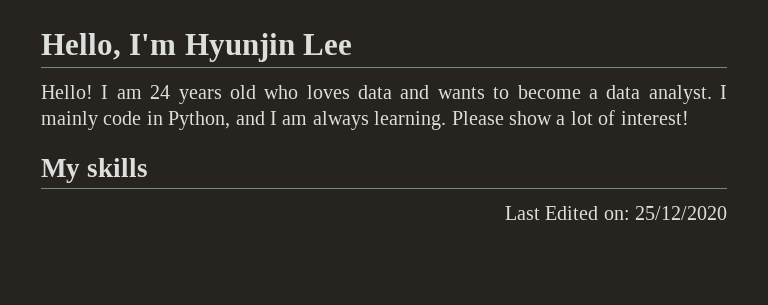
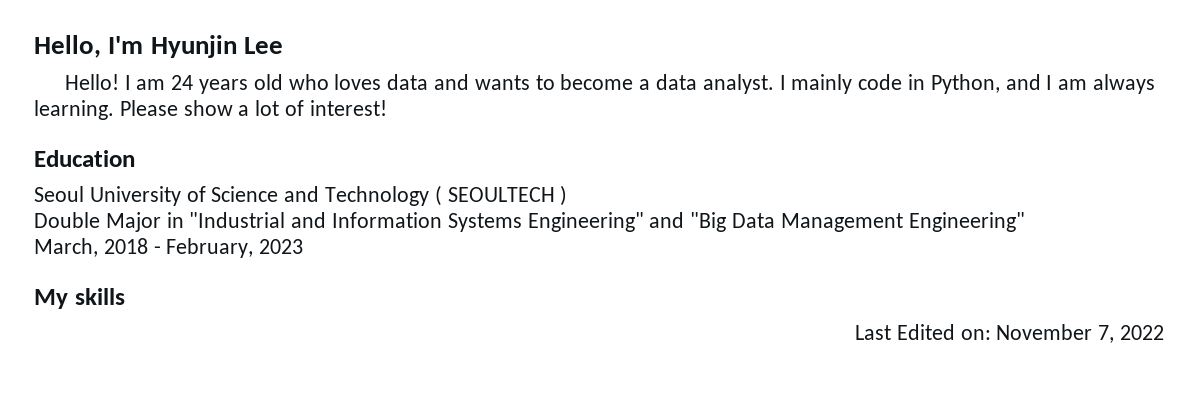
+ Education
+ Seoul University of Science and Technology ( SEOULTECH )
+ Double Major in "Industrial and Information Systems Engineering" and "Big Data Management Engineering"
+ March, 2018 - February, 2023
- Last Edited on: 25/12/2020
+ Last Edited on: November 7, 2022

